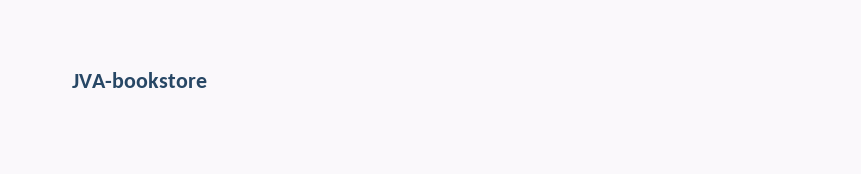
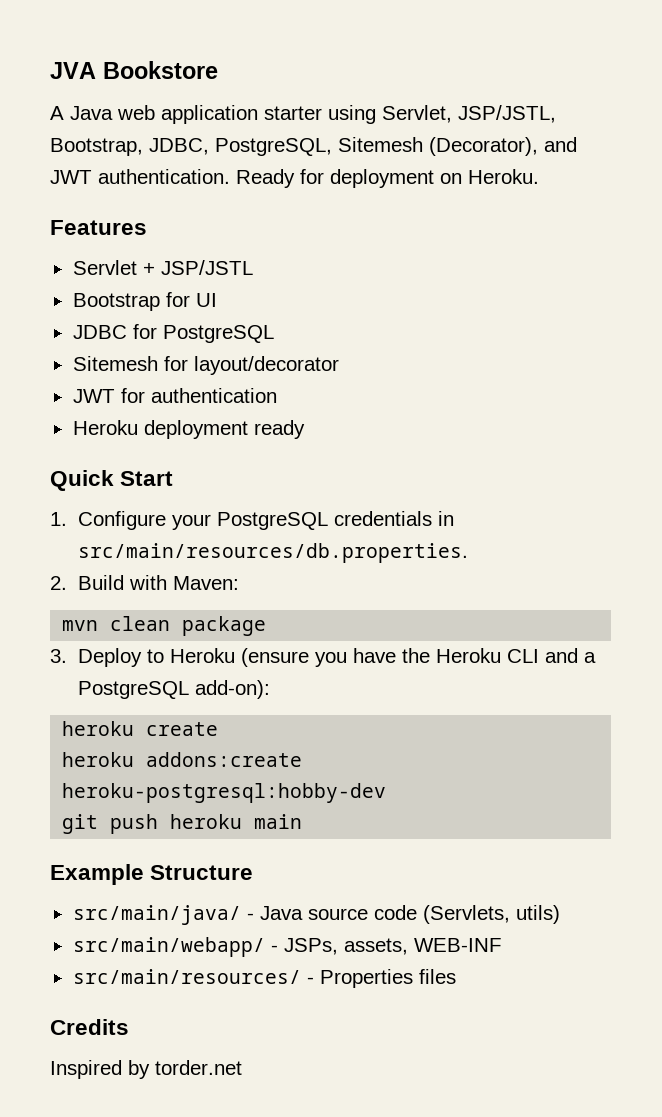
- JVA-bookstore
+ JVA Bookstore
+ A Java web application starter using Servlet, JSP/JSTL, Bootstrap, JDBC, PostgreSQL, Sitemesh (Decorator), and JWT authentication. Ready for deployment on Heroku.
+ Features
+ Servlet + JSP/JSTL
+ Bootstrap for UI
+ JDBC for PostgreSQL
+ Sitemesh for layout/decorator
+ JWT for authentication
+ Heroku deployment ready
+ Quick Start
+ 1. Configure your PostgreSQL credentials in src/main/resources/db.properties.
+ 2. Build with Maven:
+ mvn clean package
+ 3. Deploy to Heroku (ensure you have the Heroku CLI and a PostgreSQL add-on):
+ heroku create
+ heroku addons:create heroku-postgresql:hobby-dev
+ git push heroku main
+ Example Structure
+ src/main/java/ - Java source code (Servlets, utils)
+ src/main/webapp/ - JSPs, assets, WEB-INF
+ src/main/resources/ - Properties files
+ Credits
+ Inspired by torder.net

